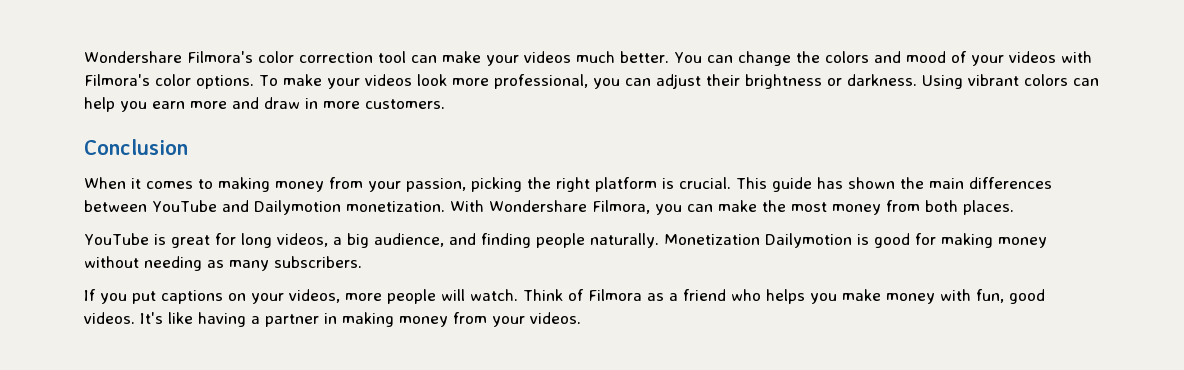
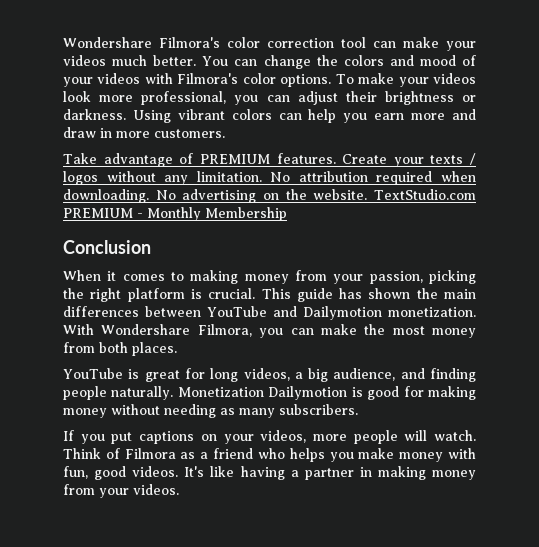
+ Take advantage of PREMIUM features. Create your texts / logos without any limitation. No attribution required when downloading. No advertising on the website. TextStudio.com PREMIUM - Monthly Membership

